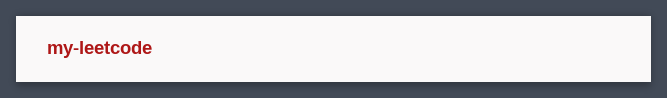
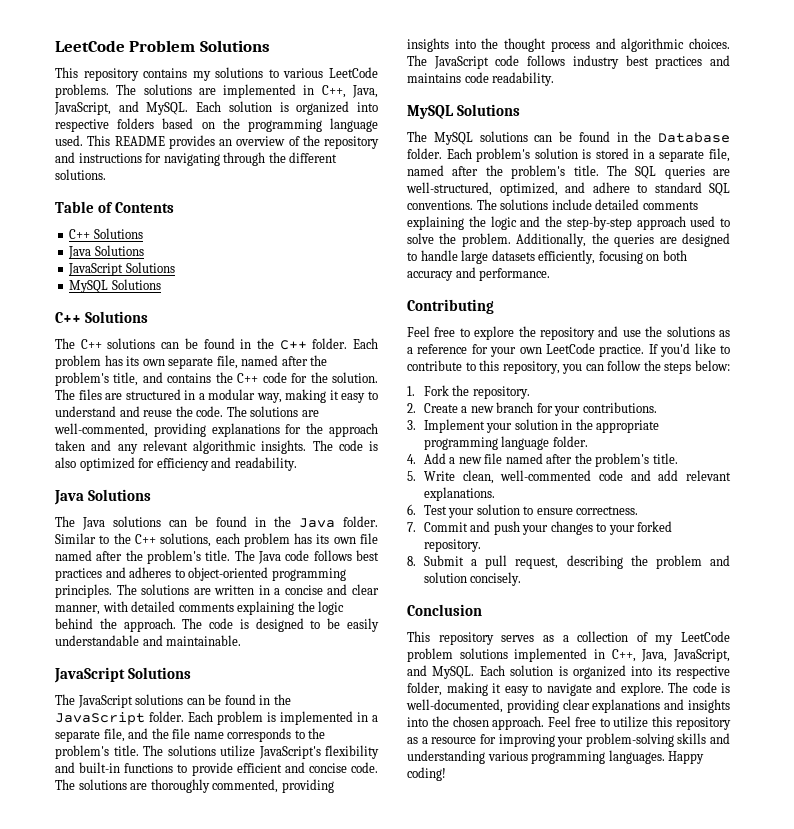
- my-leetcode
+ LeetCode Problem Solutions
+ This repository contains my solutions to various LeetCode problems. The solutions are implemented in C++, Java, JavaScript, and MySQL. Each solution is organized into respective folders based on the programming language used. This README provides an overview of the repository and instructions for navigating through the different solutions.
+ Table of Contents
+ C++ Solutions
+ Java Solutions
+ JavaScript Solutions
+ MySQL Solutions
+ C++ Solutions
+ The C++ solutions can be found in the C++ folder. Each problem has its own separate file, named after the problem's title, and contains the C++ code for the solution. The files are structured in a modular way, making it easy to understand and reuse the code. The solutions are well-commented, providing explanations for the approach taken and any relevant algorithmic insights. The code is also optimized for efficiency and readability.
+ Java Solutions
+ The Java solutions can be found in the Java folder. Similar to the C++ solutions, each problem has its own file named after the problem's title. The Java code follows best practices and adheres to object-oriented programming principles. The solutions are written in a concise and clear manner, with detailed comments explaining the logic behind the approach. The code is designed to be easily understandable and maintainable.
+ JavaScript Solutions
+ The JavaScript solutions can be found in the JavaScript folder. Each problem is implemented in a separate file, and the file name corresponds to the problem's title. The solutions utilize JavaScript's flexibility and built-in functions to provide efficient and concise code. The solutions are thoroughly commented, providing insights into the thought process and algorithmic choices. The JavaScript code follows industry best practices and maintains code readability.
+ MySQL Solutions
+ The MySQL solutions can be found in the Database folder. Each problem's solution is stored in a separate file, named after the problem's title. The SQL queries are well-structured, optimized, and adhere to standard SQL conventions. The solutions include detailed comments explaining the logic and the step-by-step approach used to solve the problem. Additionally, the queries are designed to handle large datasets efficiently, focusing on both accuracy and performance.
+ Contributing
+ Feel free to explore the repository and use the solutions as a reference for your own LeetCode practice. If you'd like to contribute to this repository, you can follow the steps below:
+ 1. Fork the repository.
+ 2. Create a new branch for your contributions.
+ 3. Implement your solution in the appropriate programming language folder.
+ 4. Add a new file named after the problem's title.
+ 5. Write clean, well-commented code and add relevant explanations.
+ 6. Test your solution to ensure correctness.
+ 7. Commit and push your changes to your forked repository.
+ 8. Submit a pull request, describing the problem and solution concisely.
+ Conclusion
+ This repository serves as a collection of my LeetCode problem solutions implemented in C++, Java, JavaScript, and MySQL. Each solution is organized into its respective folder, making it easy to navigate and explore. The code is well-documented, providing clear explanations and insights into the chosen approach. Feel free to utilize this repository as a resource for improving your problem-solving skills and understanding various programming languages. Happy coding!

